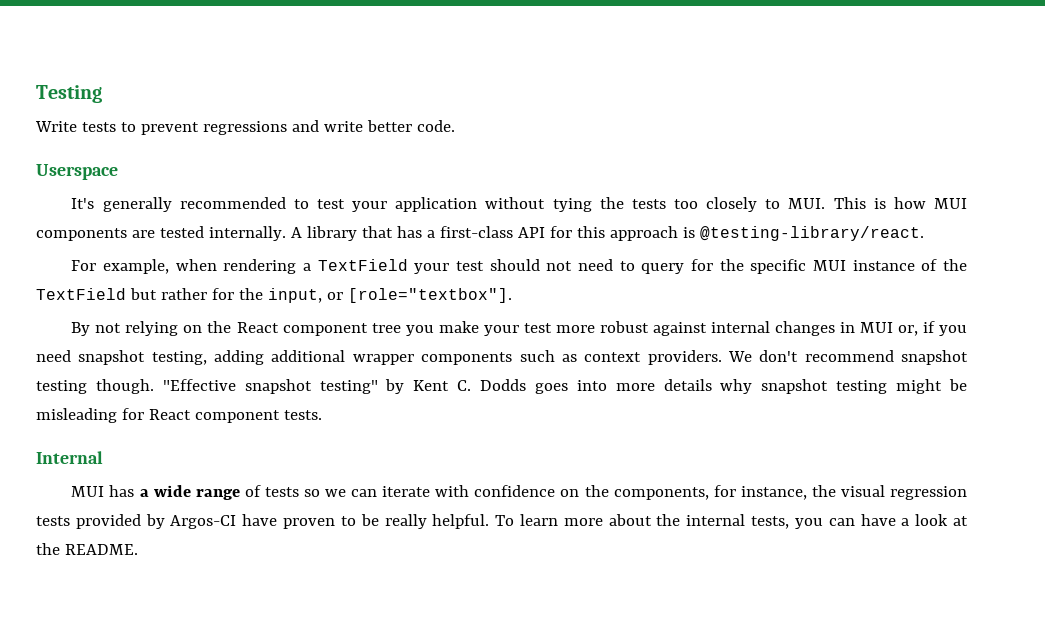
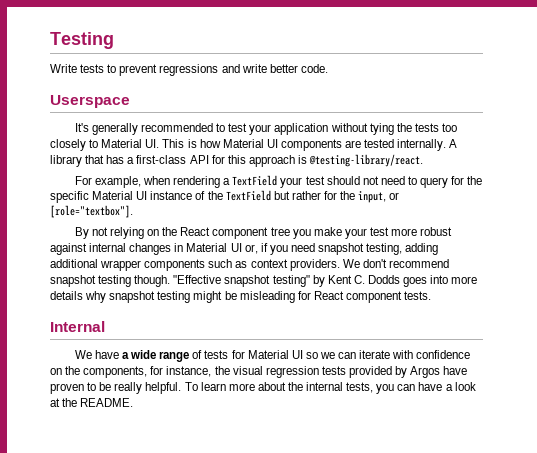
- It's generally recommended to test your application without tying the tests too closely to MUI. This is how MUI components are tested internally.
+ It's generally recommended to test your application without tying the tests too closely to Material UI. This is how Material UI components are tested internally.
- For example, when rendering a TextField your test should not need to query for the specific MUI instance of the TextField but rather for the input, or [role="textbox"].
+ For example, when rendering a TextField your test should not need to query for the specific Material UI instance of the TextField but rather for the input, or [role="textbox"].
- By not relying on the React component tree you make your test more robust against internal changes in MUI or, if you need snapshot testing, adding additional wrapper components such as context providers.
+ By not relying on the React component tree you make your test more robust against internal changes in Material UI or, if you need snapshot testing, adding additional wrapper components such as context providers.
- MUI has a wide range of tests so we can iterate with confidence on the components, for instance, the visual regression tests provided by Argos-CI have proven to be really helpful.
+ We have a wide range of tests for Material UI so we can iterate with confidence on the components, for instance, the visual regression tests provided by Argos have proven to be really helpful.

